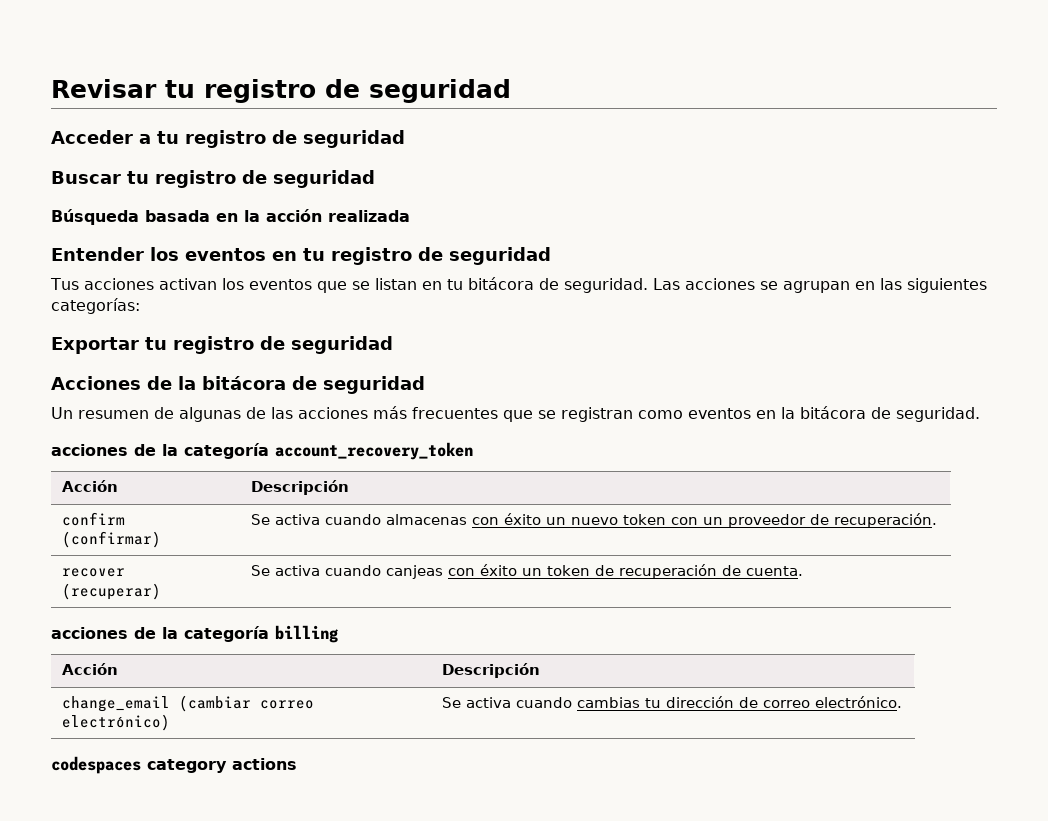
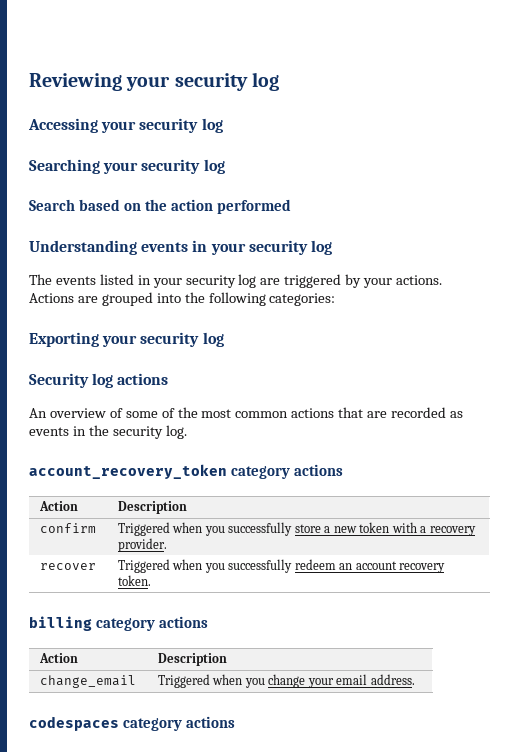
- Revisar tu registro de seguridad
- Acceder a tu registro de seguridad
- Buscar tu registro de seguridad
- Búsqueda basada en la acción realizada
- Entender los eventos en tu registro de seguridad
- Tus acciones activan los eventos que se listan en tu bitácora de seguridad. Las acciones se agrupan en las siguientes categorías:
- Exportar tu registro de seguridad
- Acciones de la bitácora de seguridad
- Un resumen de algunas de las acciones más frecuentes que se registran como eventos en la bitácora de seguridad.
- acciones de la categoría account_recovery_token
- Acción | Descripción
- confirm (confirmar) | Se activa cuando almacenas con éxito un nuevo token con un proveedor de recuperación.
- recover (recuperar) | Se activa cuando canjeas con éxito un token de recuperación de cuenta.
- acciones de la categoría billing
- Acción | Descripción
- change_email (cambiar correo electrónico) | Se activa cuando cambias tu dirección de correo electrónico.
+ Reviewing your security log
+ Accessing your security log
+ Searching your security log
+ Search based on the action performed
+ Understanding events in your security log
+ The events listed in your security log are triggered by your actions. Actions are grouped into the following categories:
+ Exporting your security log
+ Security log actions
+ An overview of some of the most common actions that are recorded as events in the security log.
+ account_recovery_token category actions
+ Action | Description
+ confirm | Triggered when you successfully store a new token with a recovery provider.
+ recover | Triggered when you successfully redeem an account recovery token.
+ billing category actions
+ Action | Description
+ change_email | Triggered when you change your email address.

